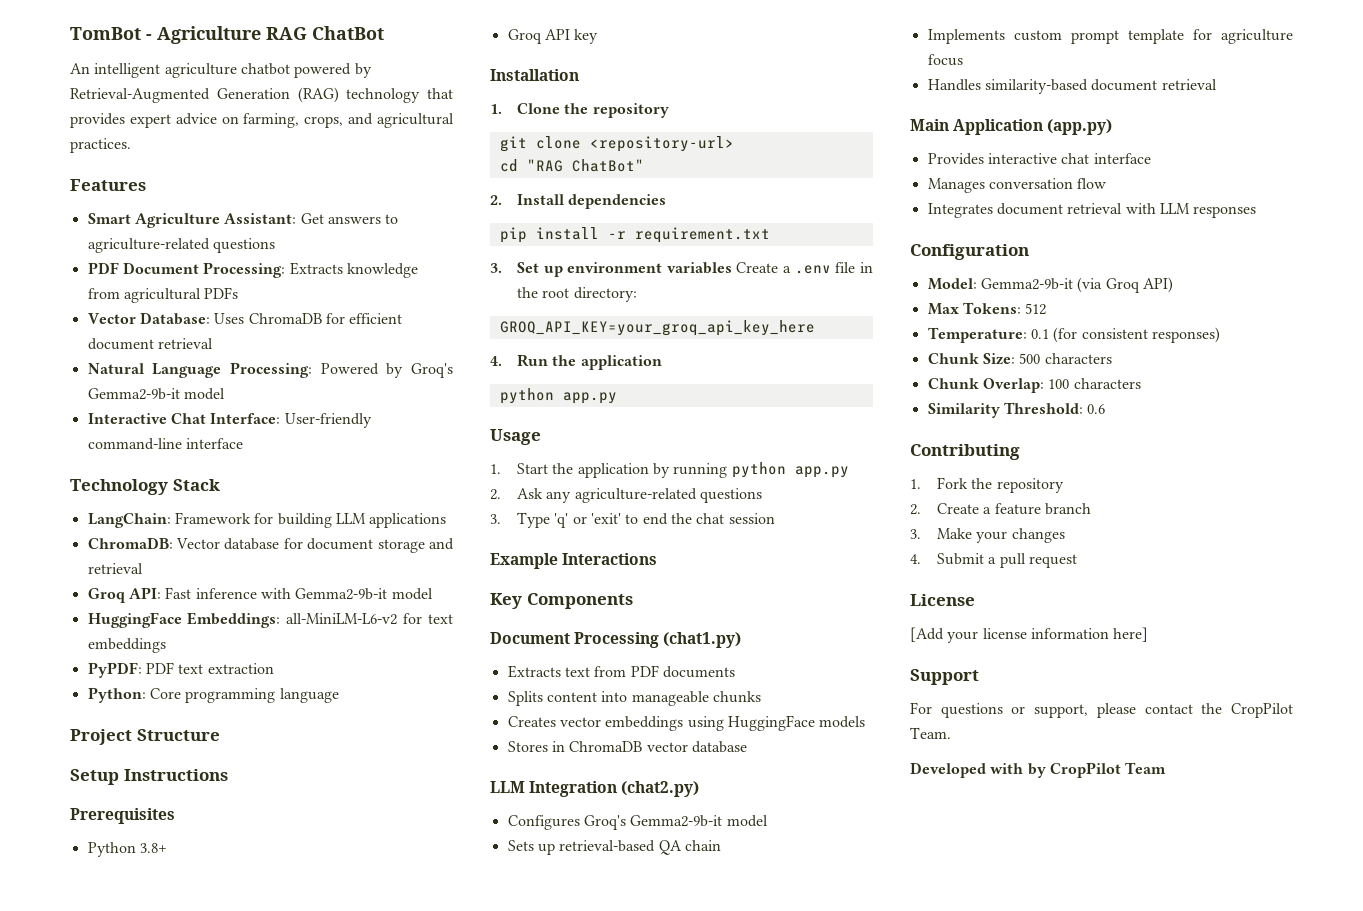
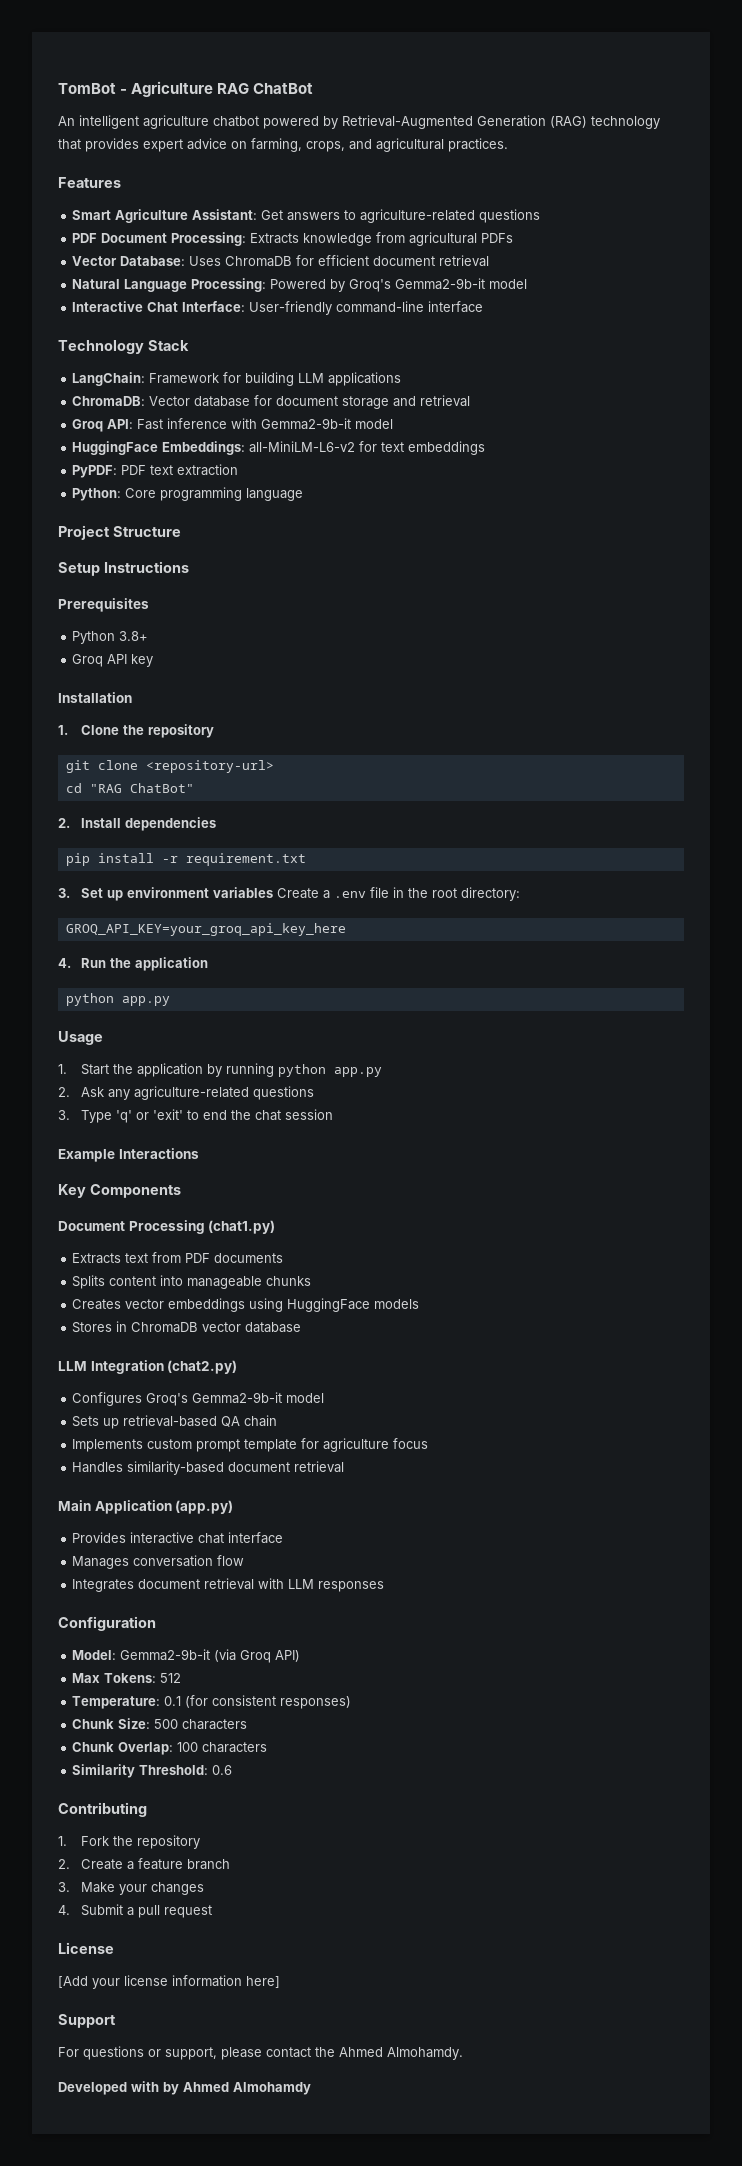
- For questions or support, please contact the CropPilot Team.
+ For questions or support, please contact the Ahmed Almohamdy.
- Developed with by CropPilot Team
+ Developed with by Ahmed Almohamdy

